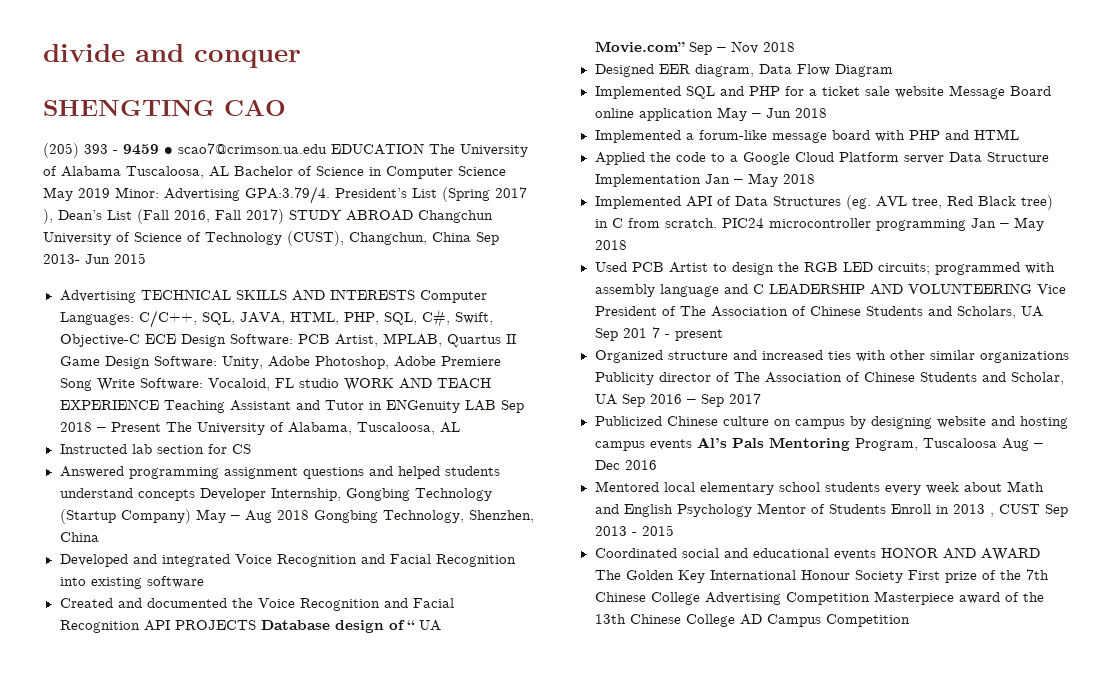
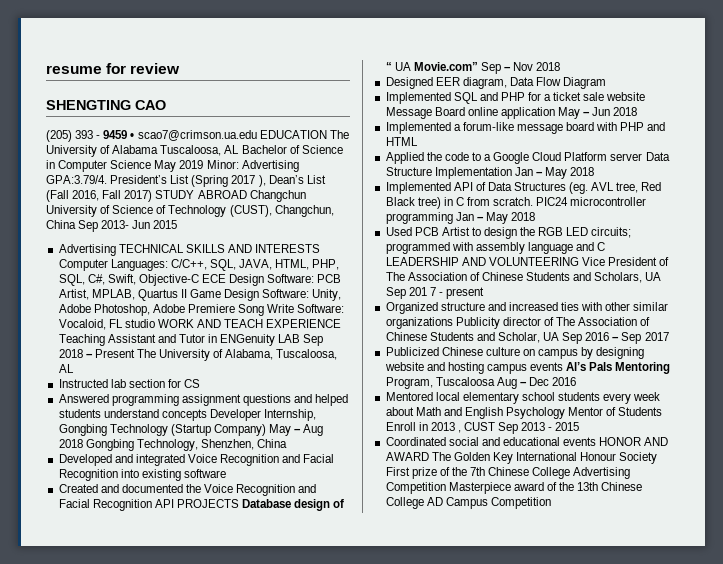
- divide and conquer
+ resume for review

